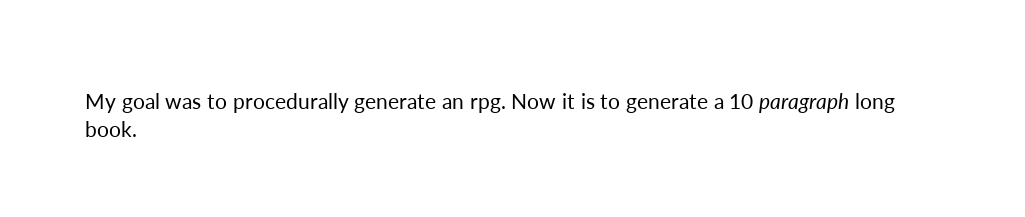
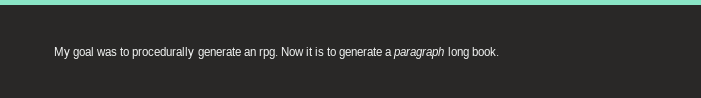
- Now it is to generate a 10 paragraph long book.
+ Now it is to generate a paragraph long book.

